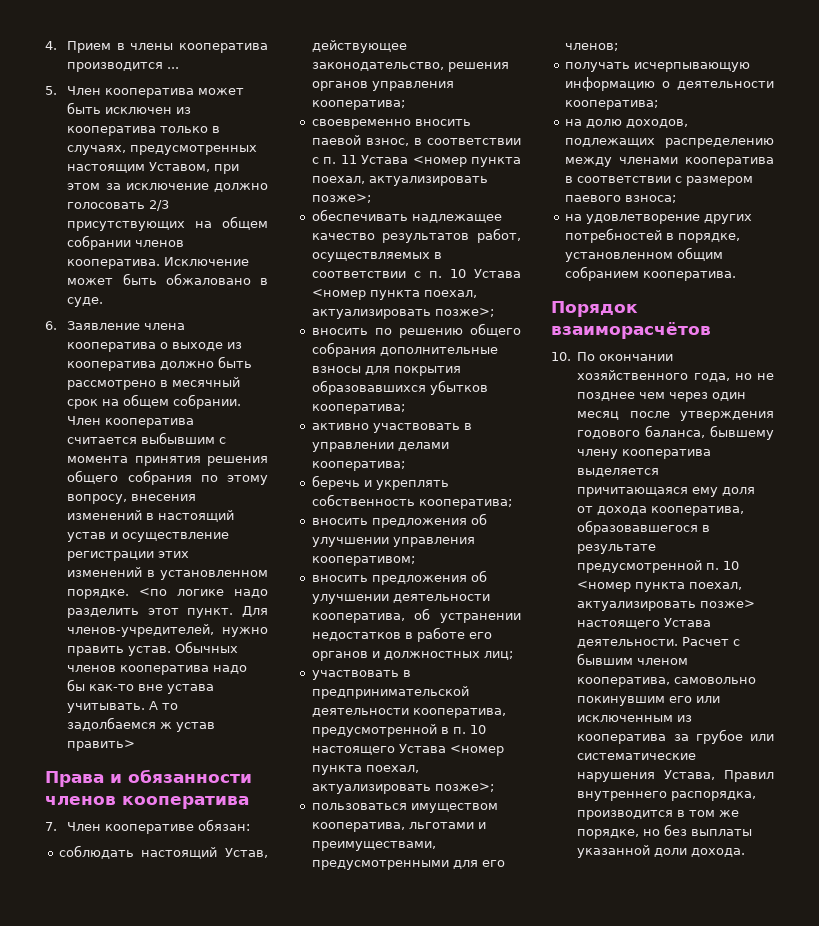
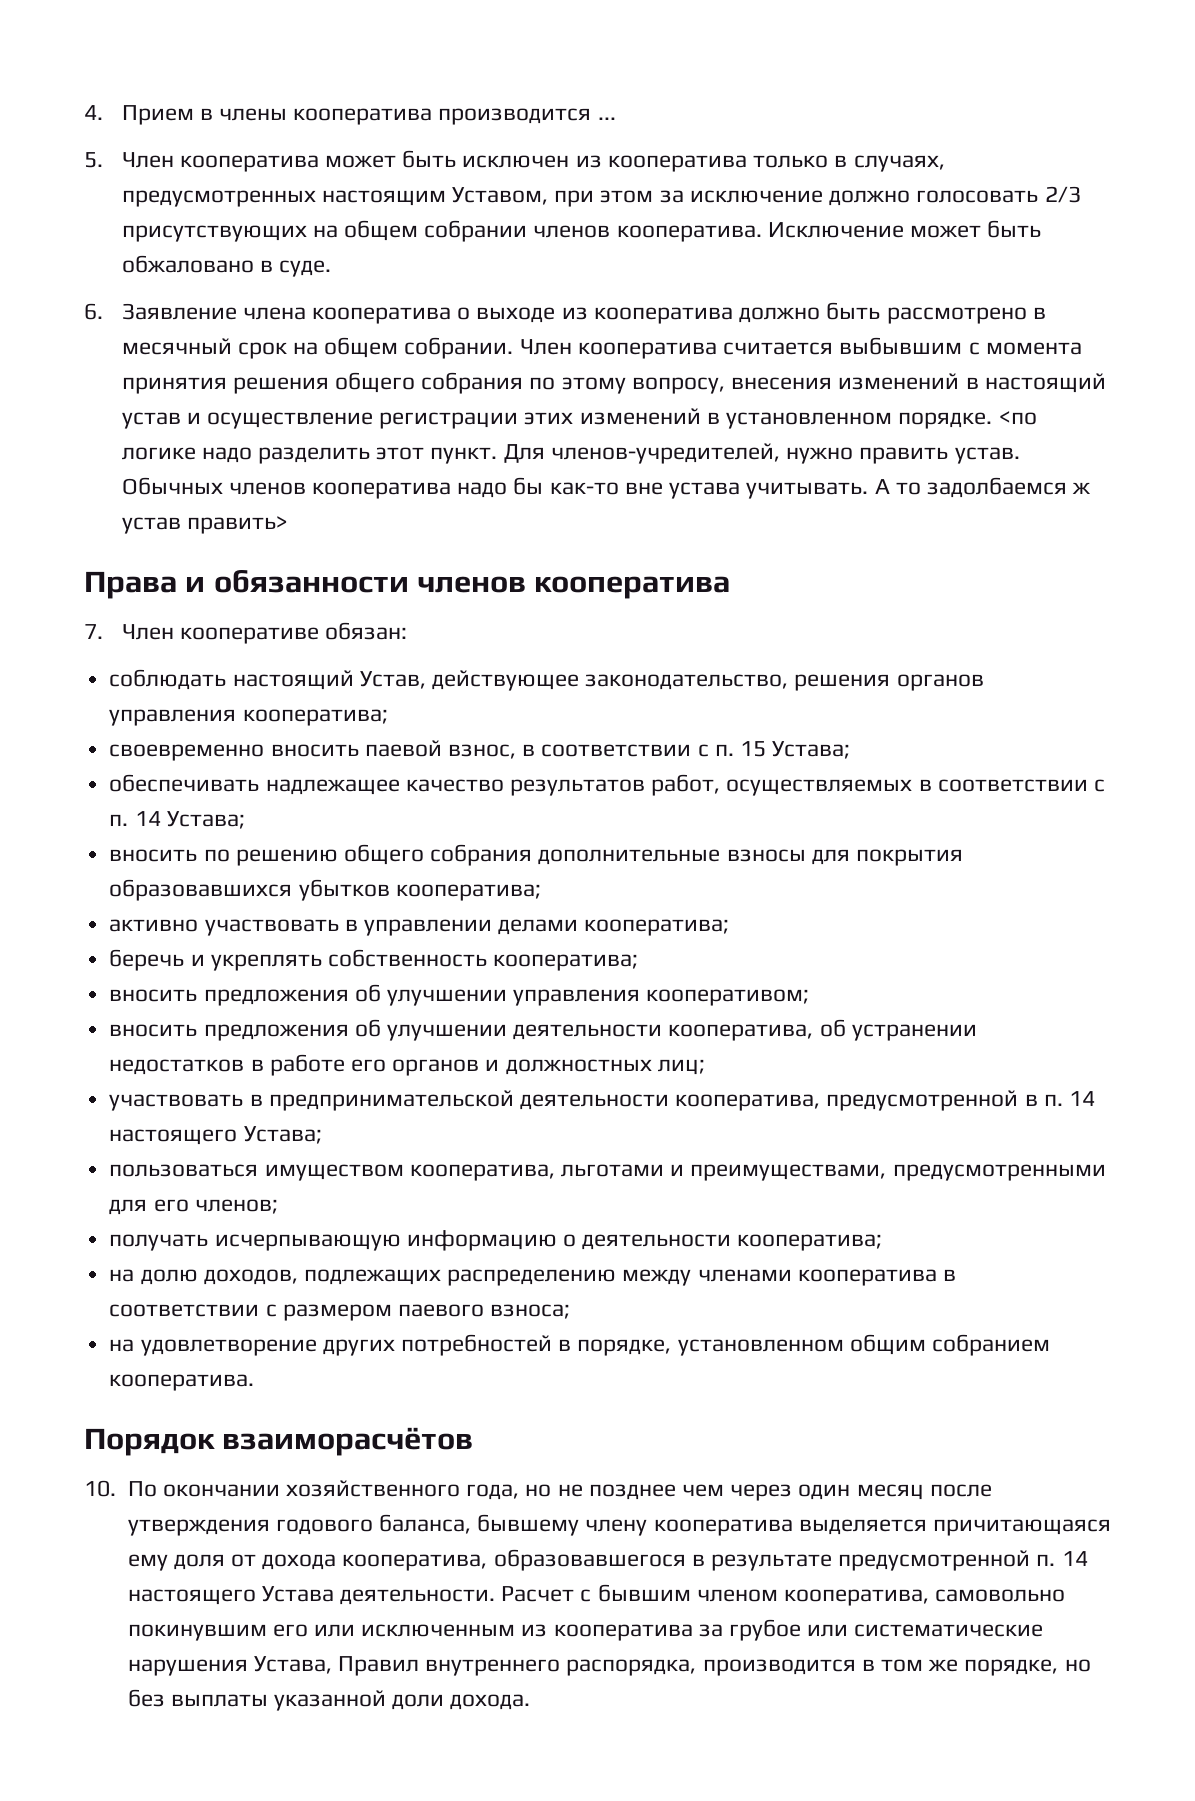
- своевременно вносить паевой взнос, в соответствии с п. 11 Устава <номер пункта поехал, актуализировать позже>;
+ своевременно вносить паевой взнос, в соответствии с п. 15 Устава;
- обеспечивать надлежащее качество результатов работ, осуществляемых в соответствии с п. 10 Устава <номер пункта поехал, актуализировать позже>;
+ обеспечивать надлежащее качество результатов работ, осуществляемых в соответствии с п. 14 Устава;
- участвовать в предпринимательской деятельности кооператива, предусмотренной в п. 10 настоящего Устава <номер пункта поехал, актуализировать позже>;
+ участвовать в предпринимательской деятельности кооператива, предусмотренной в п. 14 настоящего Устава;
- 10. По окончании хозяйственного года, но не позднее чем через один месяц после утверждения годового баланса, бывшему члену кооператива выделяется причитающаяся ему доля от дохода кооператива, образовавшегося в результате предусмотренной п. 10 <номер пункта поехал, актуализировать позже> настоящего Устава деятельности.
+ 10. По окончании хозяйственного года, но не позднее чем через один месяц после утверждения годового баланса, бывшему члену кооператива выделяется причитающаяся ему доля от дохода кооператива, образовавшегося в результате предусмотренной п. 14 настоящего Устава деятельности.

